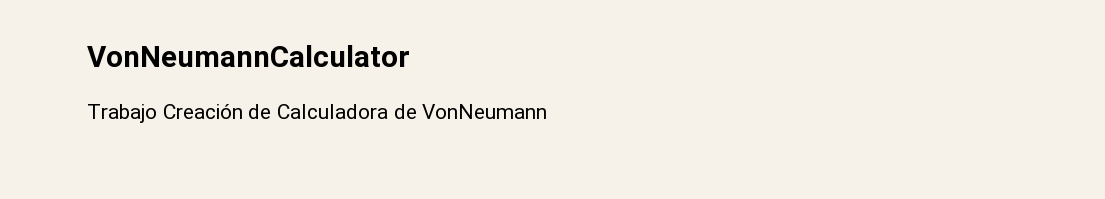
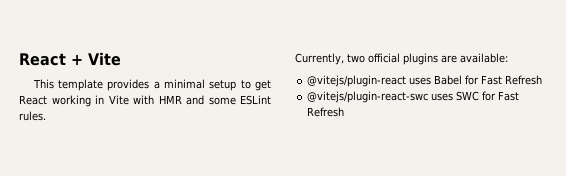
- VonNeumannCalculator
- Trabajo Creación de Calculadora de VonNeumann
+ React + Vite
+ This template provides a minimal setup to get React working in Vite with HMR and some ESLint rules.
+ Currently, two official plugins are available:
+ @vitejs/plugin-react uses Babel for Fast Refresh
+ @vitejs/plugin-react-swc uses SWC for Fast Refresh

